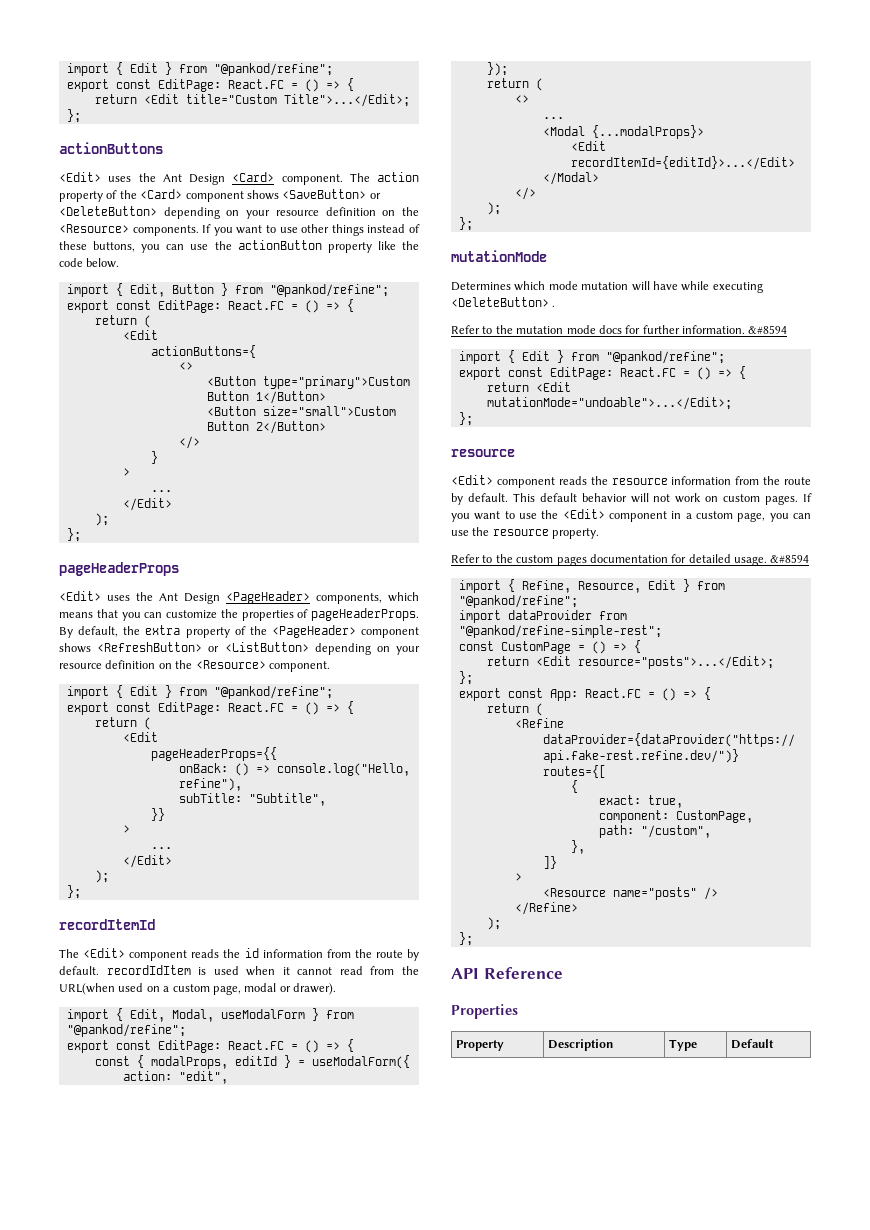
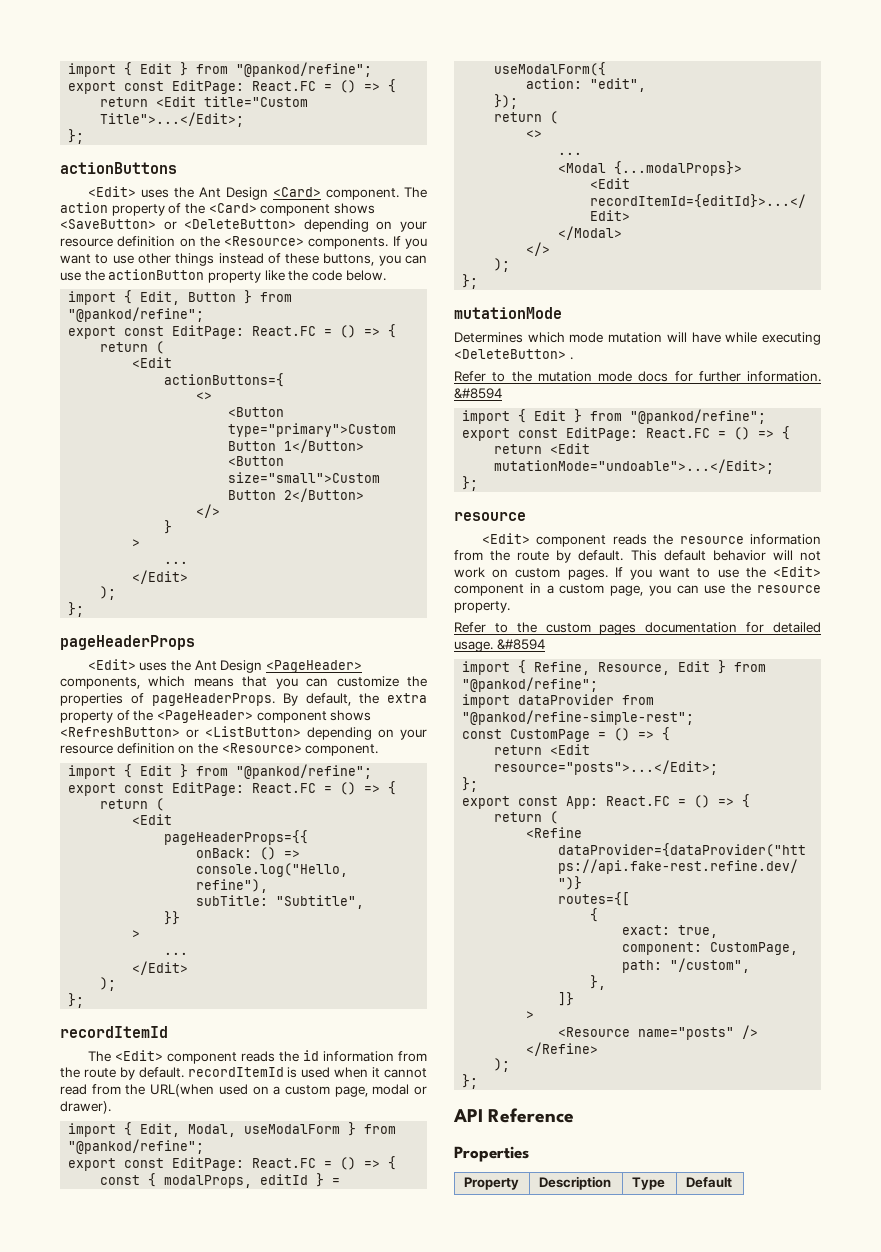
- The <Edit> component reads the id information from the route by default. recordIdItem is used when it cannot read from the URL(when used on a custom page, modal or drawer).
+ The <Edit> component reads the id information from the route by default. recordItemId is used when it cannot read from the URL(when used on a custom page, modal or drawer).

